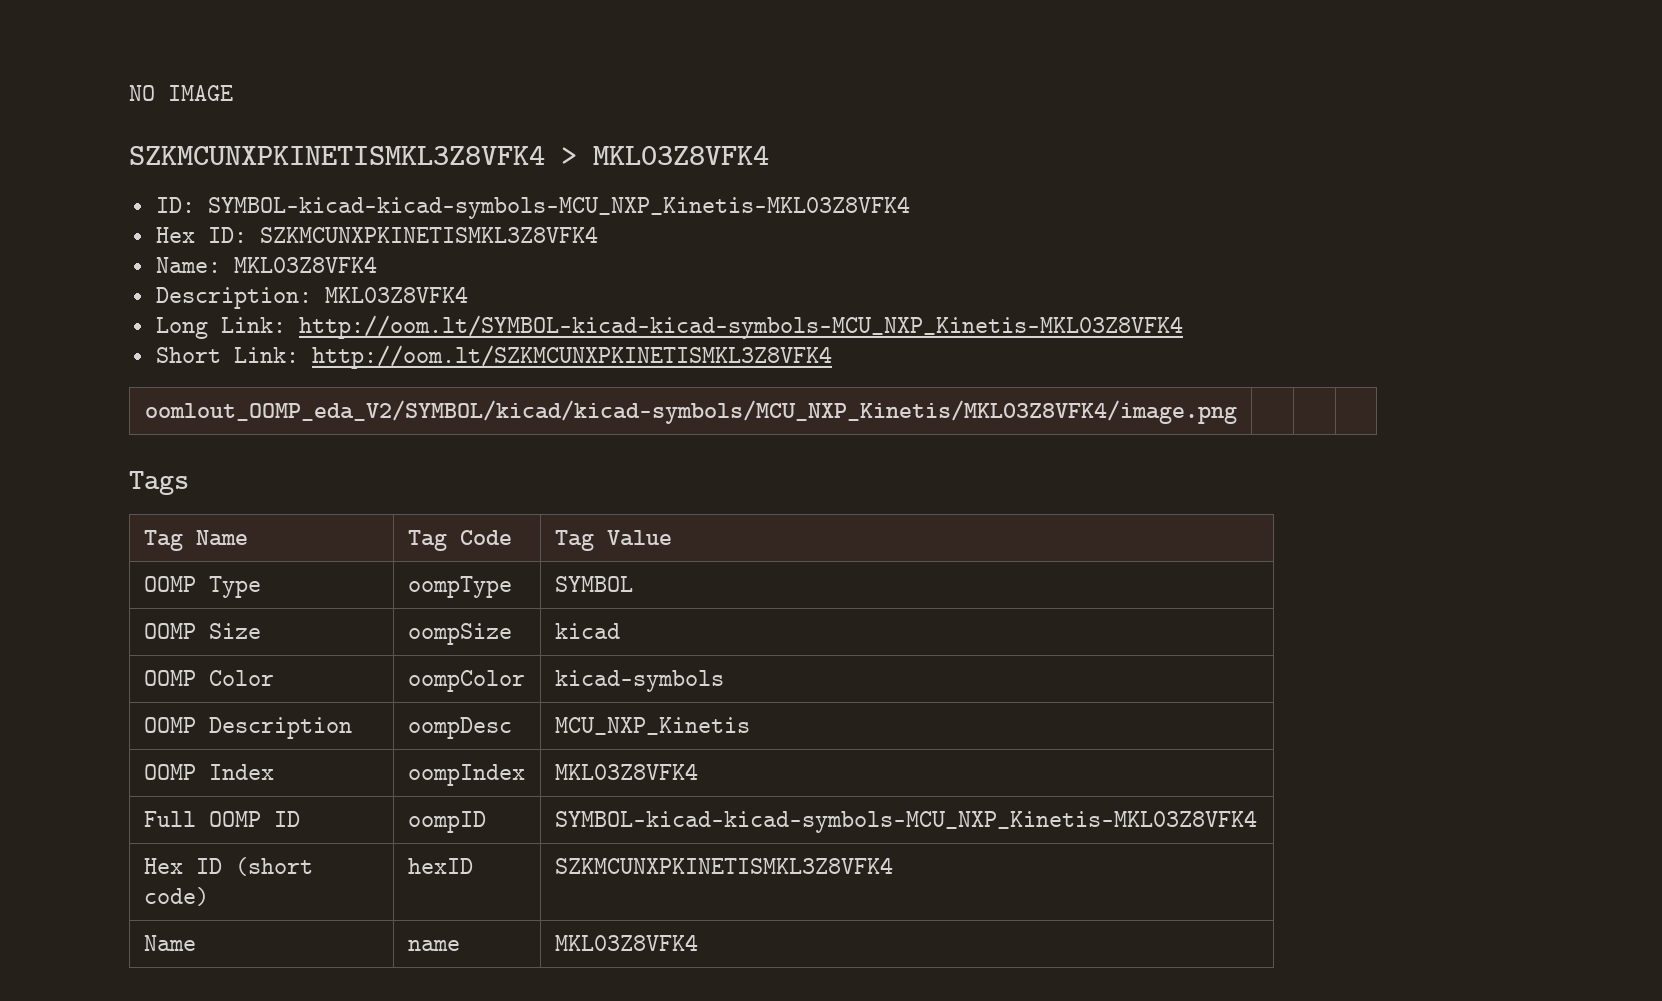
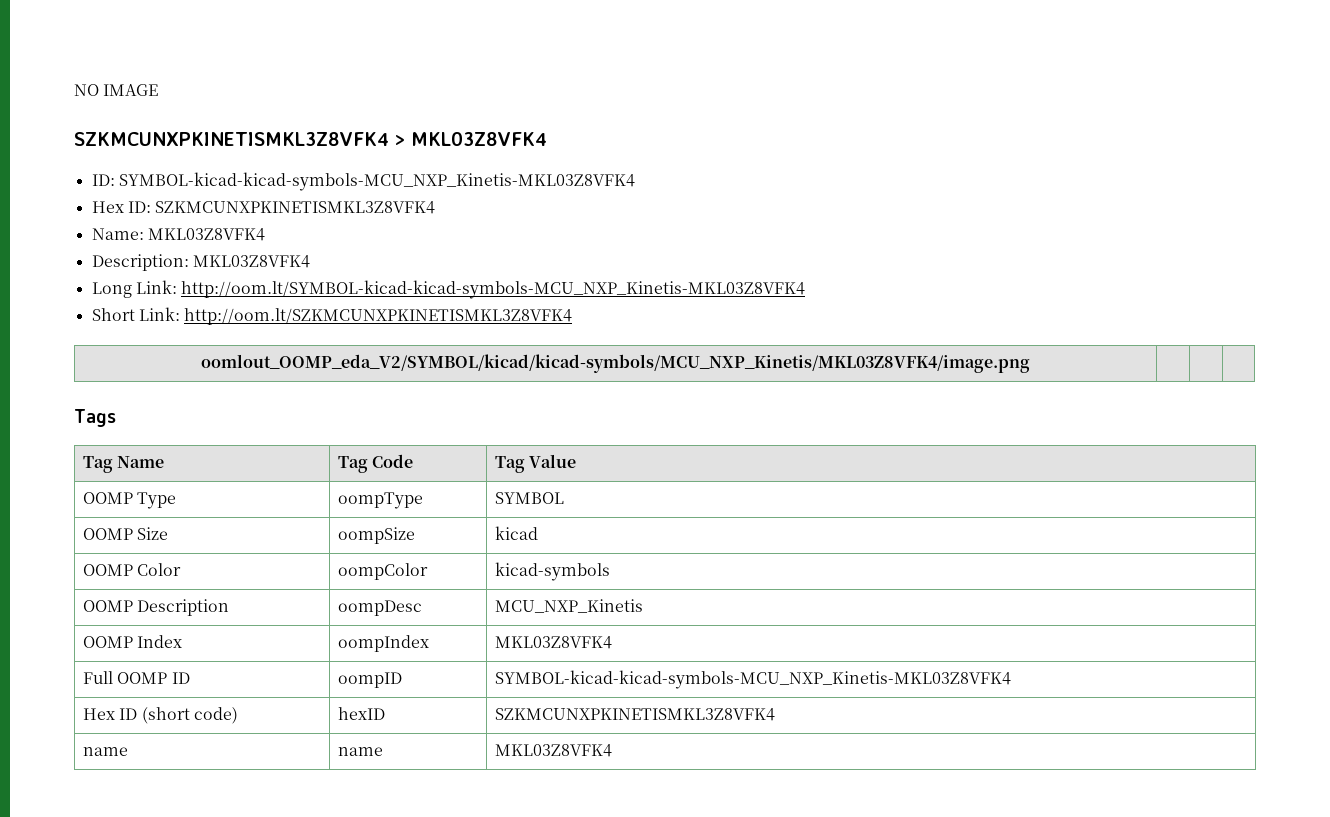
- Name | name | MKL03Z8VFK4
+ name | name | MKL03Z8VFK4

